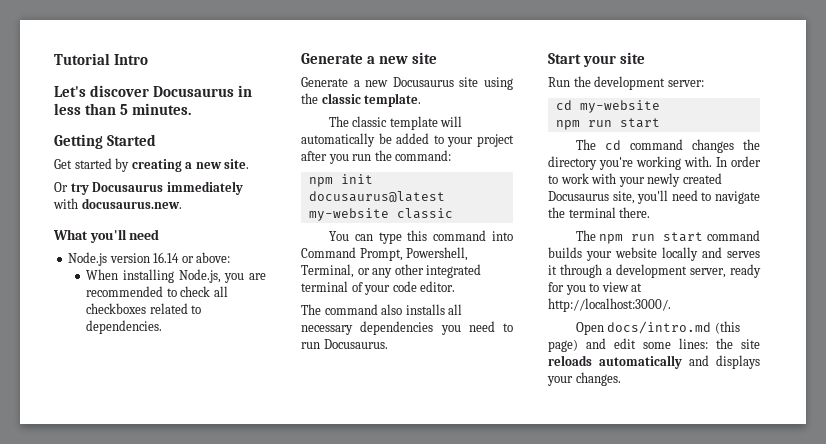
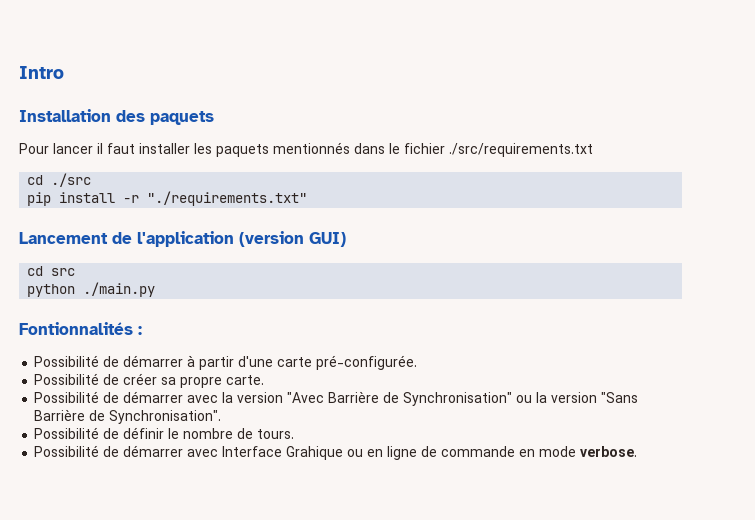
- Tutorial Intro
+ Intro
- Let's discover Docusaurus in less than 5 minutes.
- Getting Started
- Get started by creating a new site.
- Or try Docusaurus immediately with docusaurus.new.
- What you'll need
- Node.js version 16.14 or above:
- When installing Node.js, you are recommended to check all checkboxes related to dependencies.
- Generate a new site
- Generate a new Docusaurus site using the classic template.
- The classic template will automatically be added to your project after you run the command:
- npm init docusaurus@latest my-website classic
- You can type this command into Command Prompt, Powershell, Terminal, or any other integrated terminal of your code editor.
- The command also installs all necessary dependencies you need to run Docusaurus.
- Start your site
- Run the development server:
- cd my-website
- npm run start
- The cd command changes the directory you're working with. In order to work with your newly created Docusaurus site, you'll need to navigate the terminal there.
- The npm run start command builds your website locally and serves it through a development server, ready for you to view at http://localhost:3000/.
- Open docs/intro.md (this page) and edit some lines: the site reloads automatically and displays your changes.
+ Installation des paquets
+ Pour lancer il faut installer les paquets mentionnés dans le fichier ./src/requirements.txt
+ cd ./src
+ pip install -r "./requirements.txt"
+ Lancement de l'application (version GUI)
+ cd src
+ python ./main.py
+ Fontionnalités :
+ Possibilité de démarrer à partir d'une carte pré-configurée.
+ Possibilité de créer sa propre carte.
+ Possibilité de démarrer avec la version "Avec Barrière de Synchronisation" ou la version "Sans Barrière de Synchronisation".
+ Possibilité de définir le nombre de tours.
+ Possibilité de démarrer avec Interface Grahique ou en ligne de commande en mode verbose.

